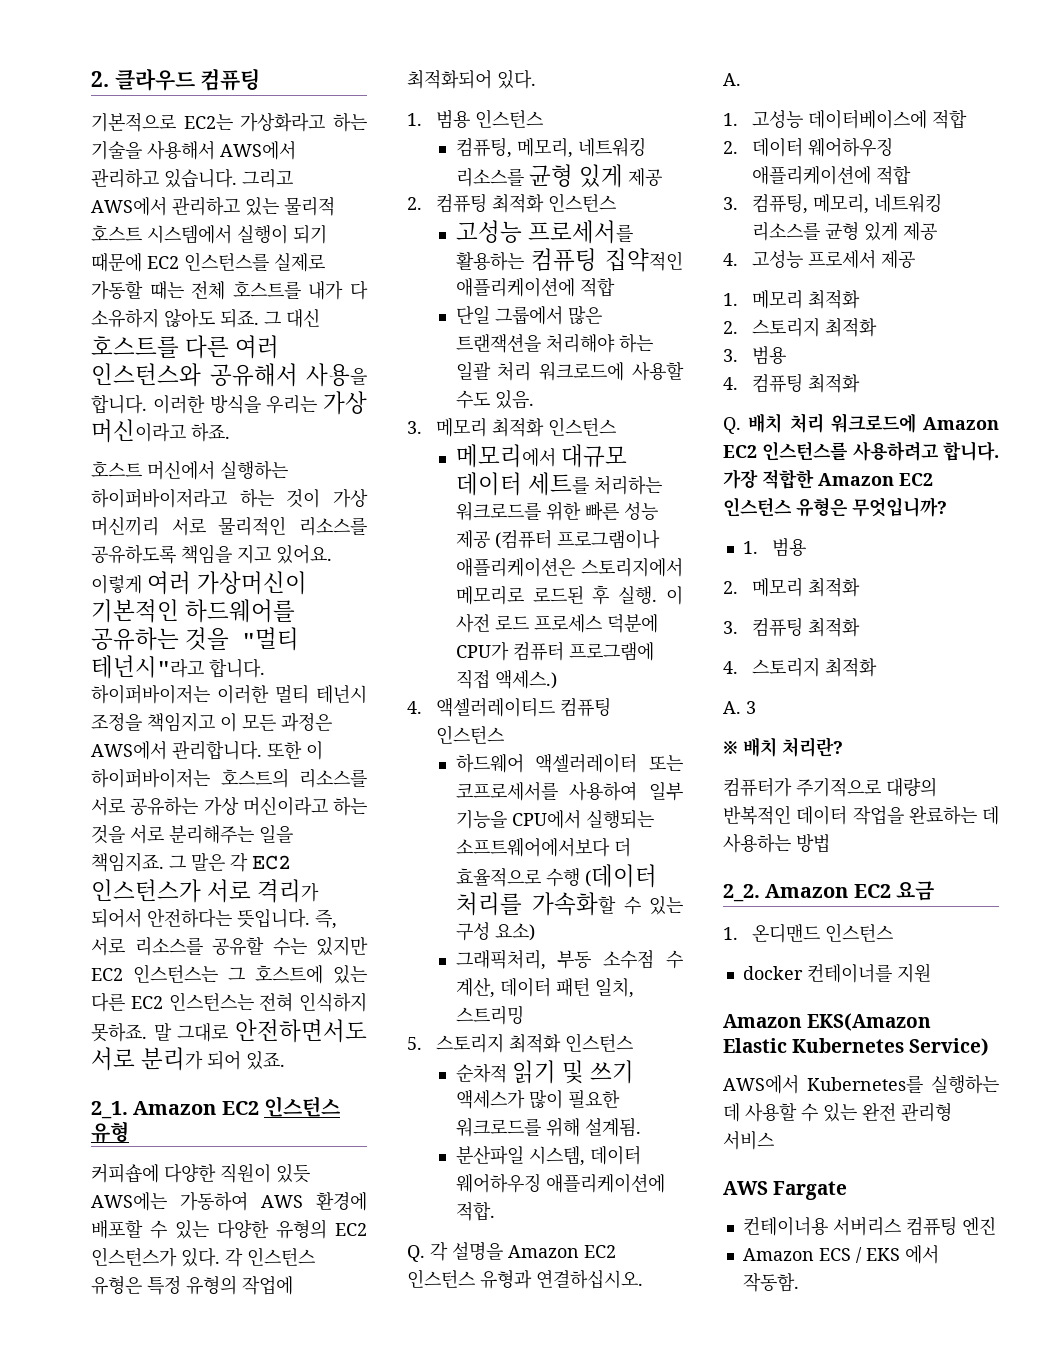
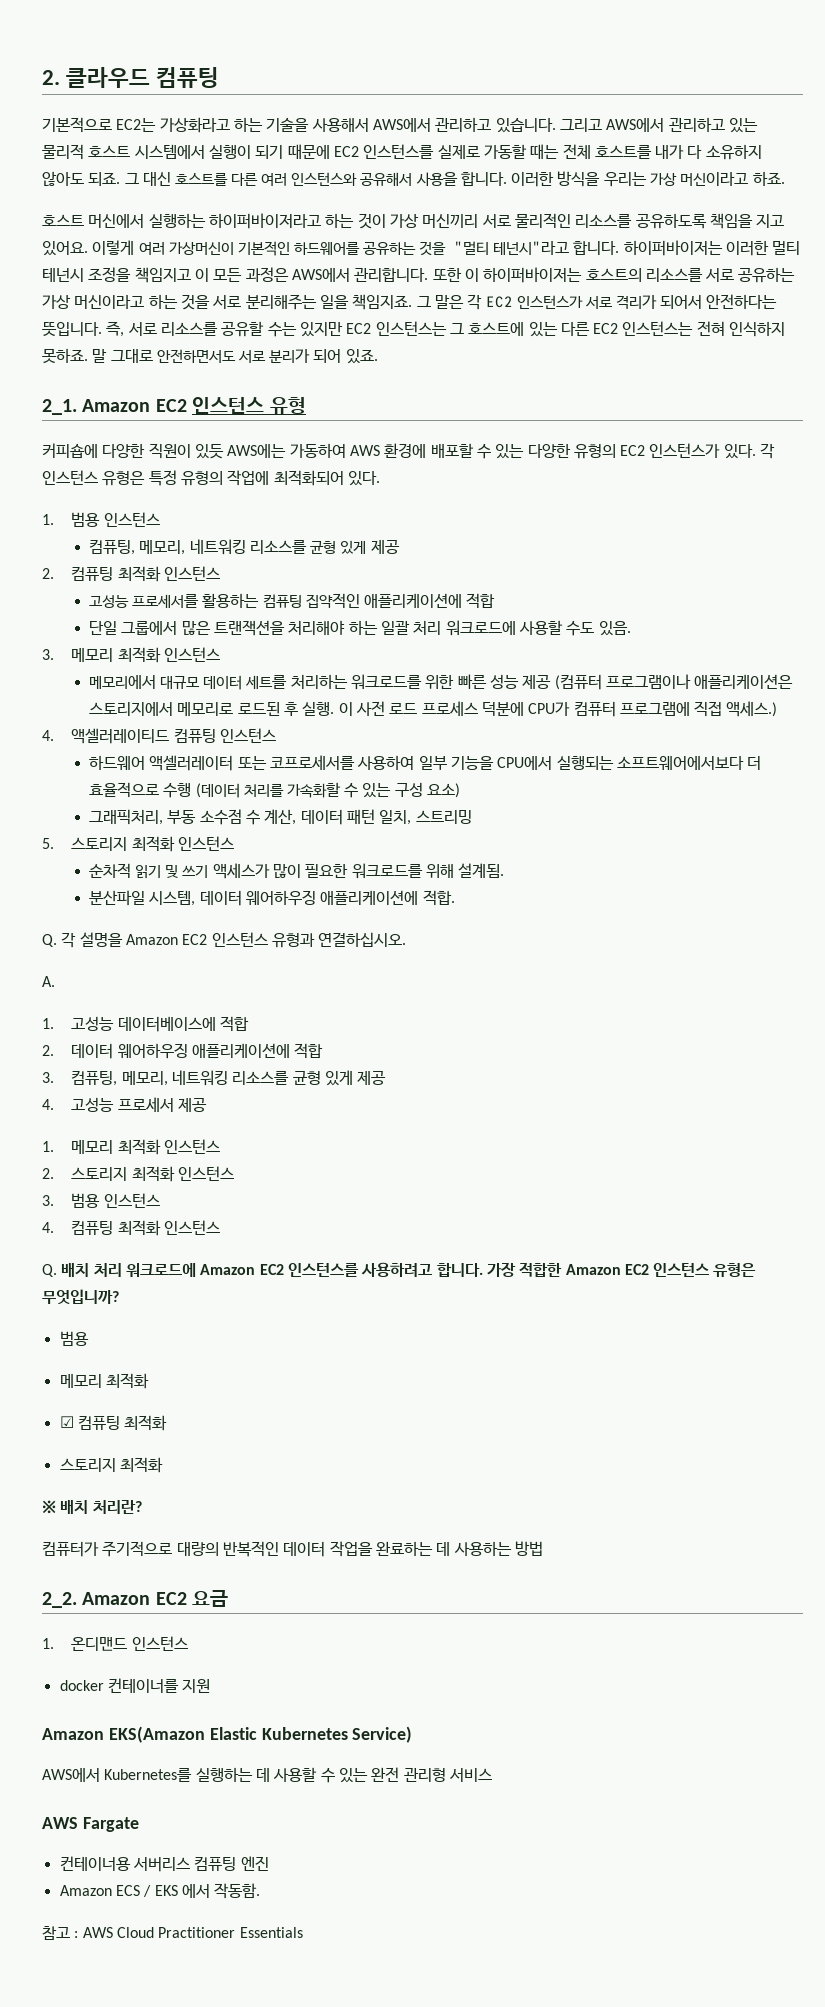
- 1. 메모리 최적화
+ 1. 메모리 최적화 인스턴스
- 2. 스토리지 최적화
+ 2. 스토리지 최적화 인스턴스
- 3. 범용
+ 3. 범용 인스턴스
- 4. 컴퓨팅 최적화
+ 4. 컴퓨팅 최적화 인스턴스
  가장 적합한 Amazon EC2 인스턴스 유형은 무엇입니까?
- 1. 범용
- 2. 메모리 최적화
- 3. 컴퓨팅 최적화
- 4. 스토리지 최적화
- A. 3
+ 범용
+ 메모리 최적화
+ ☑ 컴퓨팅 최적화
+ 스토리지 최적화
+ 참고 : AWS Cloud Practitioner Essentials

